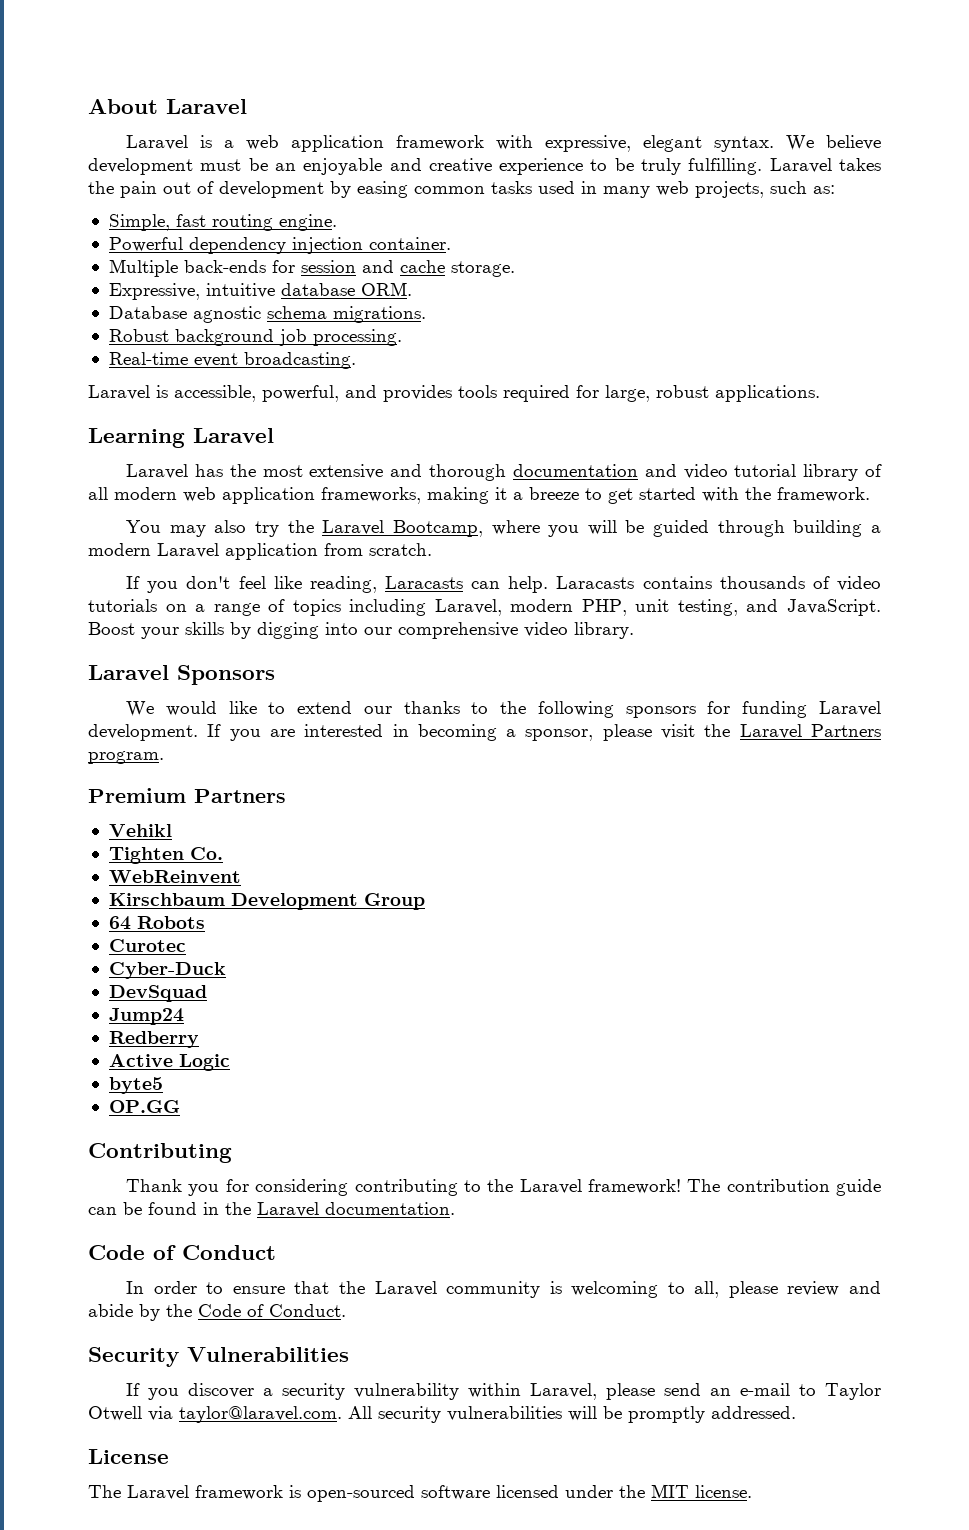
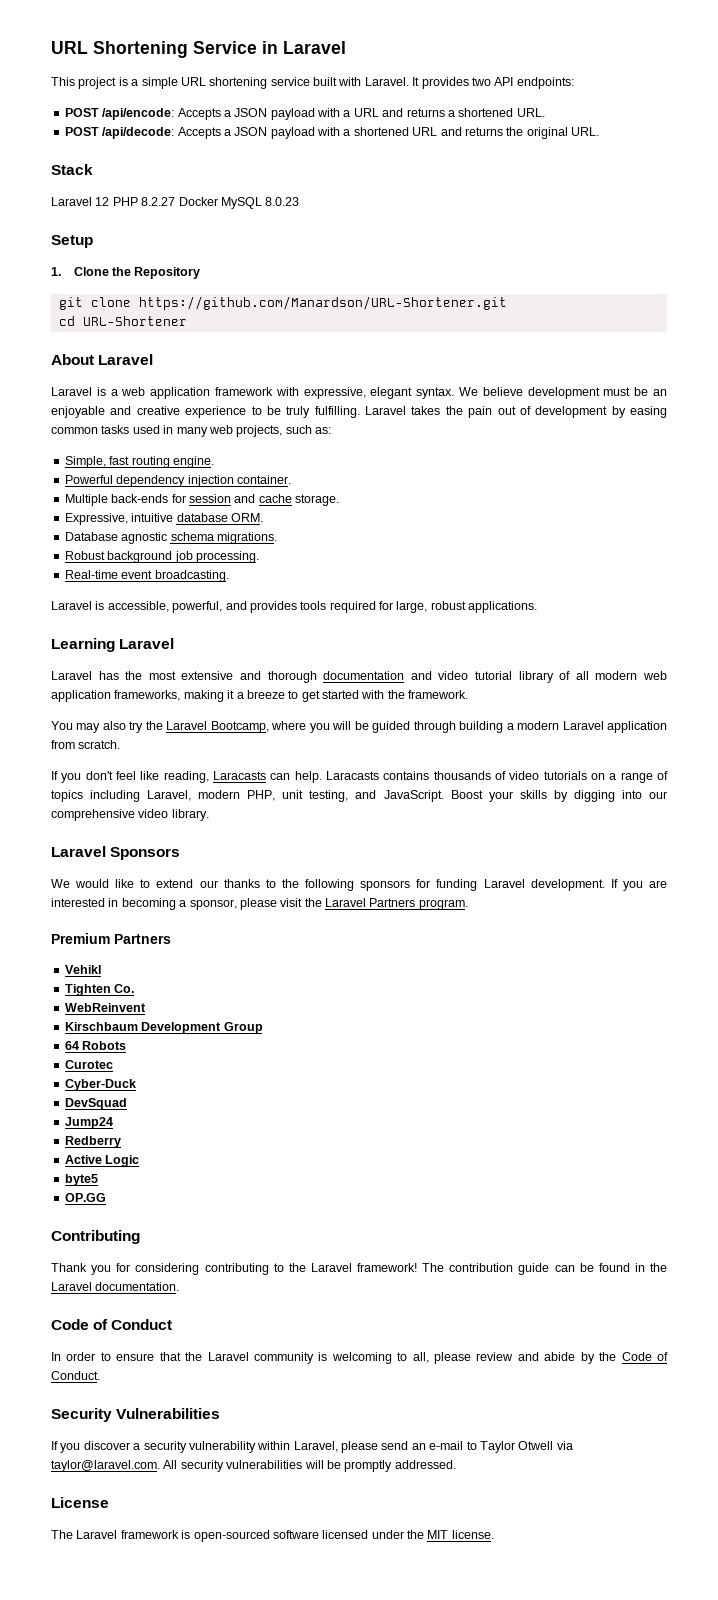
+ URL Shortening Service in Laravel
+ This project is a simple URL shortening service built with Laravel. It provides two API endpoints:
+ POST /api/encode: Accepts a JSON payload with a URL and returns a shortened URL.
+ POST /api/decode: Accepts a JSON payload with a shortened URL and returns the original URL.
+ Stack
+ Laravel 12 PHP 8.2.27 Docker MySQL 8.0.23
+ Setup
+ 1. Clone the Repository
+ git clone https://github.com/Manardson/URL-Shortener.git
+ cd URL-Shortener

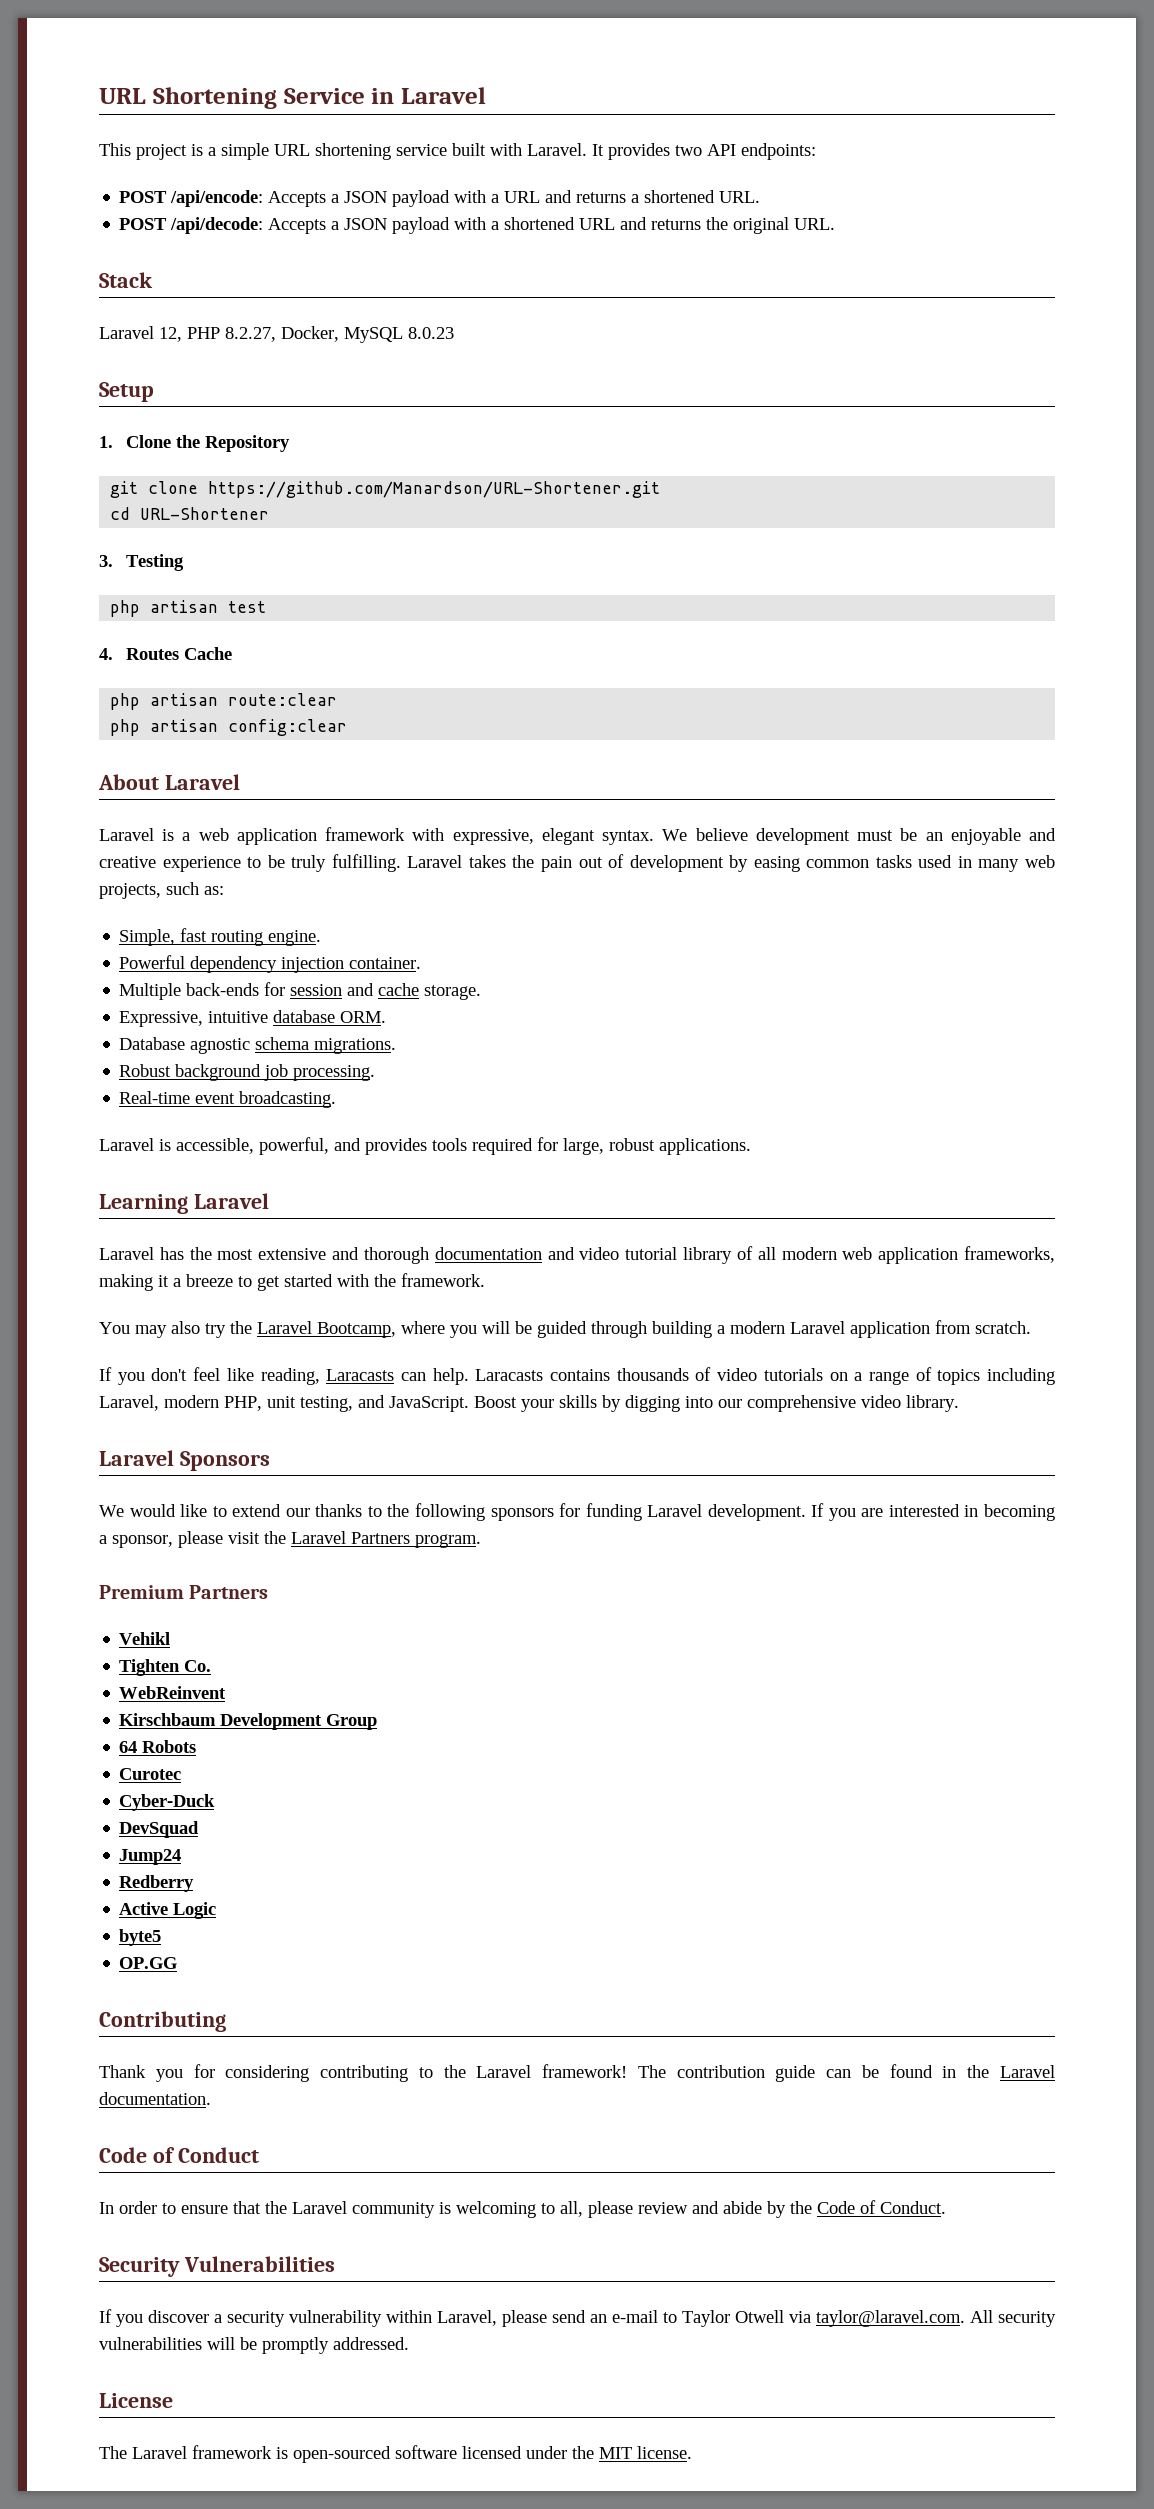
- Laravel 12 PHP 8.2.27 Docker MySQL 8.0.23
+ Laravel 12, PHP 8.2.27, Docker, MySQL 8.0.23
+ 3. Testing
+ php artisan test
+ 4. Routes Cache
+ php artisan route:clear
+ php artisan config:clear

